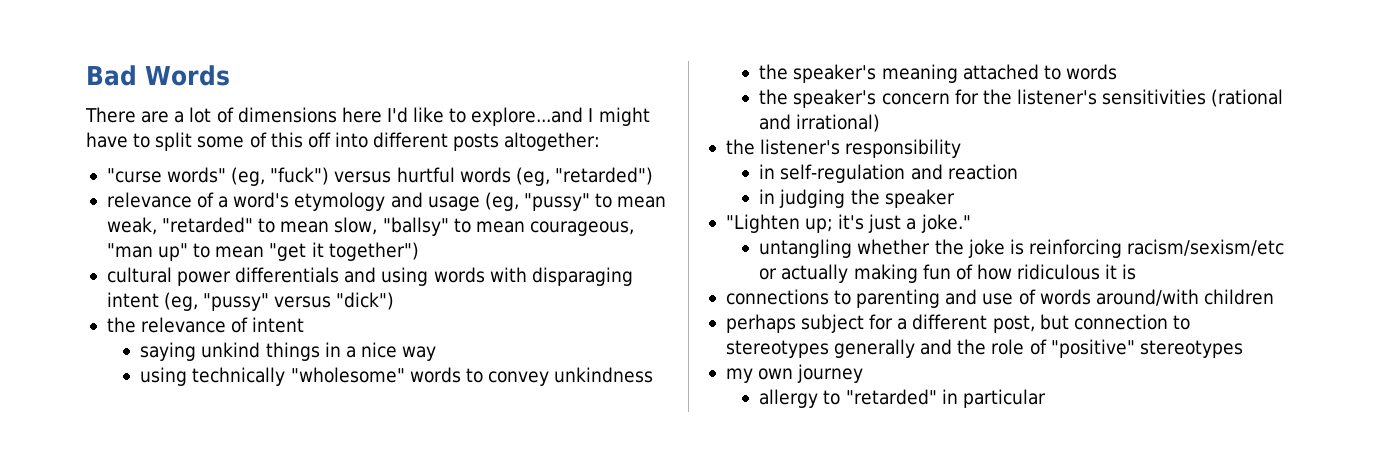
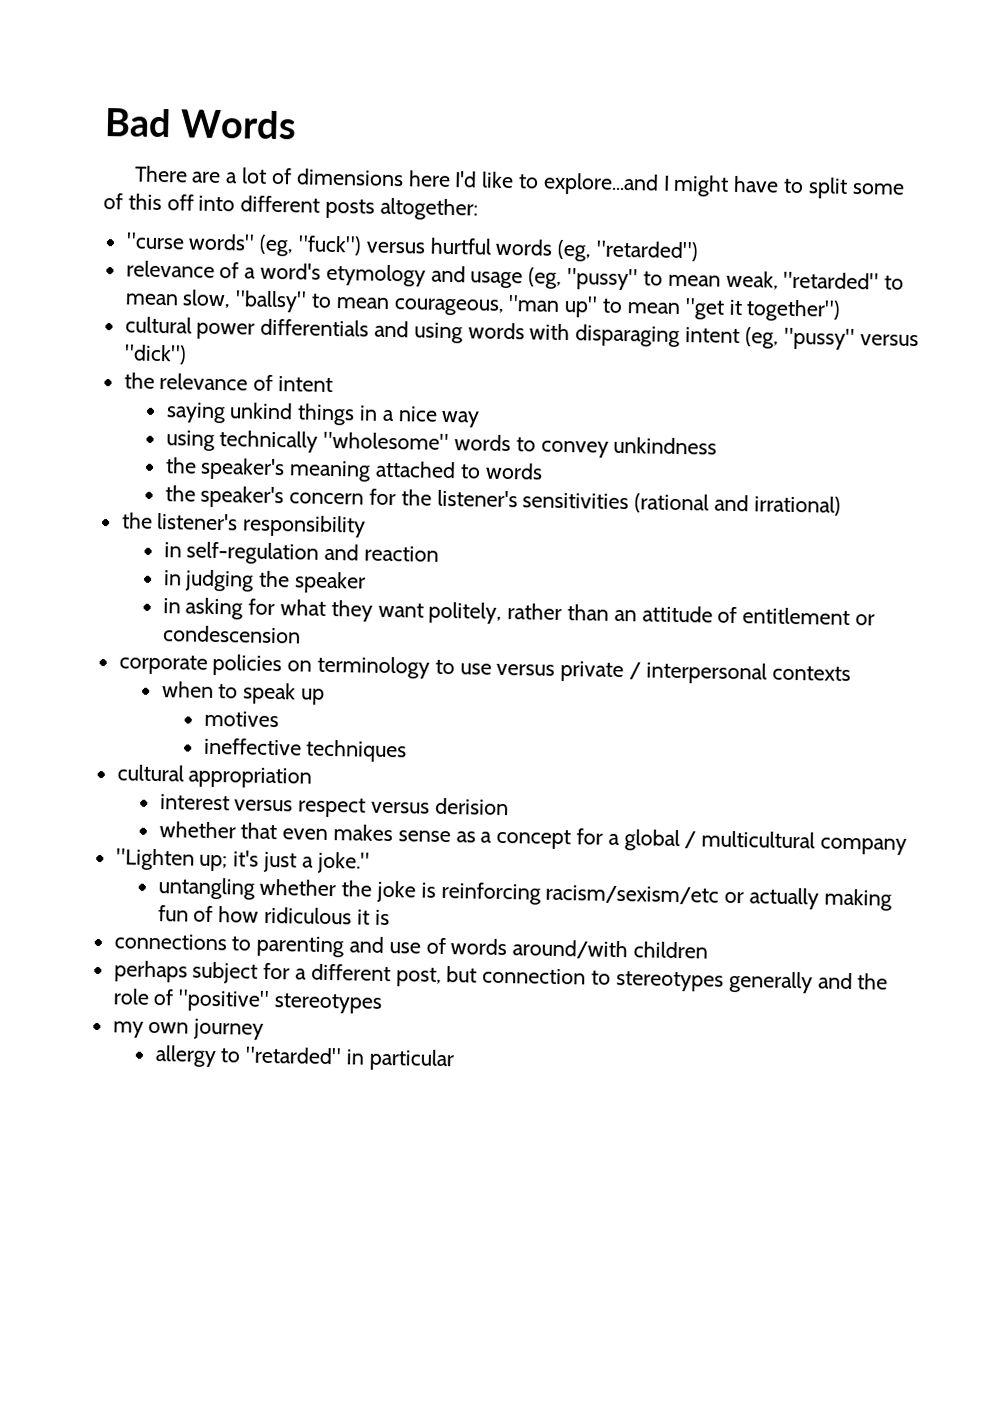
+ in asking for what they want politely, rather than an attitude of entitlement or condescension
+ corporate policies on terminology to use versus private / interpersonal contexts
+ when to speak up
+ motives
+ ineffective techniques
+ cultural appropriation
+ interest versus respect versus derision
+ whether that even makes sense as a concept for a global / multicultural company

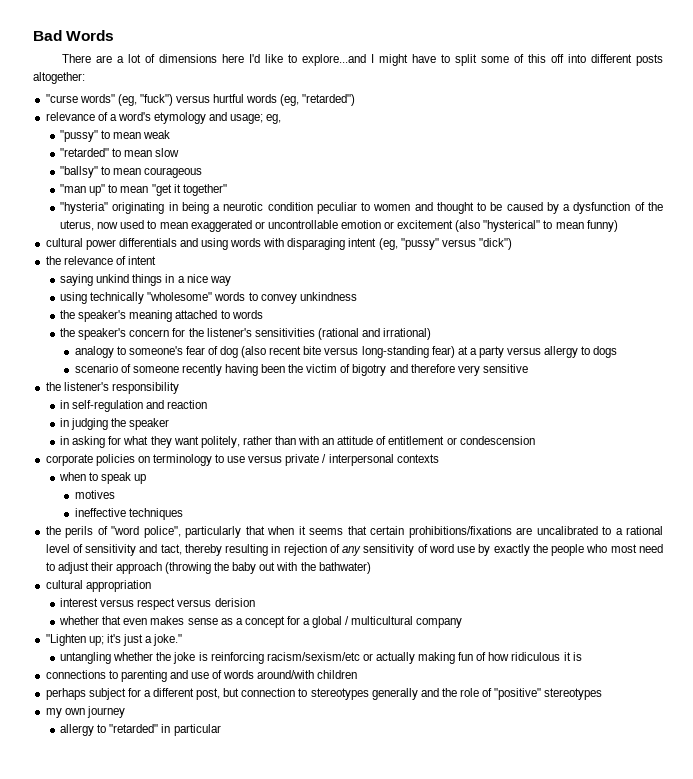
- relevance of a word's etymology and usage (eg, "pussy" to mean weak, "retarded" to mean slow, "ballsy" to mean courageous, "man up" to mean "get it together")
+ relevance of a word's etymology and usage; eg,
+ "pussy" to mean weak
+ "retarded" to mean slow
+ "ballsy" to mean courageous
+ "man up" to mean "get it together"
+ "hysteria" originating in being a neurotic condition peculiar to women and thought to be caused by a dysfunction of the uterus, now used to mean exaggerated or uncontrollable emotion or excitement (also "hysterical" to mean funny)
+ analogy to someone's fear of dog (also recent bite versus long-standing fear) at a party versus allergy to dogs
+ scenario of someone recently having been the victim of bigotry and therefore very sensitive
- in asking for what they want politely, rather than an attitude of entitlement or condescension
+ in asking for what they want politely, rather than with an attitude of entitlement or condescension
+ the perils of "word police", particularly that when it seems that certain prohibitions/fixations are uncalibrated to a rational level of sensitivity and tact, thereby resulting in rejection of any sensitivity of word use by exactly the people who most need to adjust their approach (throwing the baby out with the bathwater)

